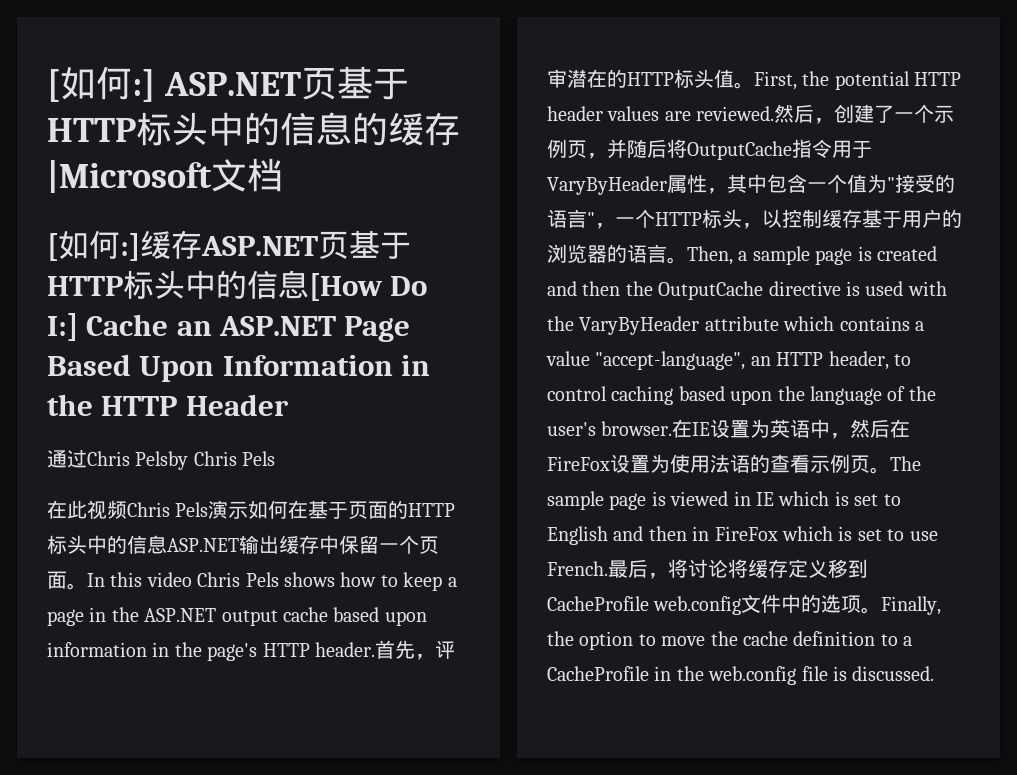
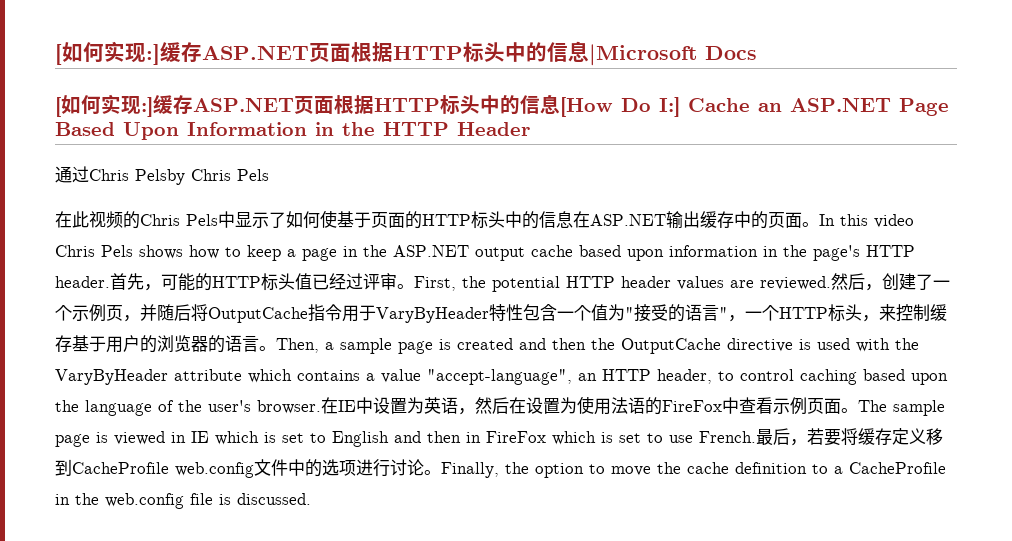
- [如何:] ASP.NET页基于HTTP标头中的信息的缓存|Microsoft文档
- [如何:]缓存ASP.NET页基于HTTP标头中的信息[How Do I:] Cache an ASP.NET Page Based Upon Information in the HTTP Header
+ [如何实现:]缓存ASP.NET页面根据HTTP标头中的信息|Microsoft Docs
+ [如何实现:]缓存ASP.NET页面根据HTTP标头中的信息[How Do I:] Cache an ASP.NET Page Based Upon Information in the HTTP Header
- 在此视频Chris Pels演示如何在基于页面的HTTP标头中的信息ASP.NET输出缓存中保留一个页面。
+ 在此视频的Chris Pels中显示了如何使基于页面的HTTP标头中的信息在ASP.NET输出缓存中的页面。
- 首先，评审潜在的HTTP标头值。
+ 首先，可能的HTTP标头值已经过评审。
- 然后，创建了一个示例页，并随后将OutputCache指令用于VaryByHeader属性，其中包含一个值为"接受的语言"，一个HTTP标头，以控制缓存基于用户的浏览器的语言。
+ 然后，创建了一个示例页，并随后将OutputCache指令用于VaryByHeader特性包含一个值为"接受的语言"，一个HTTP标头，来控制缓存基于用户的浏览器的语言。
- 在IE设置为英语中，然后在FireFox设置为使用法语的查看示例页。
+ 在IE中设置为英语，然后在设置为使用法语的FireFox中查看示例页面。
- 最后，将讨论将缓存定义移到CacheProfile web.config文件中的选项。
+ 最后，若要将缓存定义移到CacheProfile web.config文件中的选项进行讨论。

